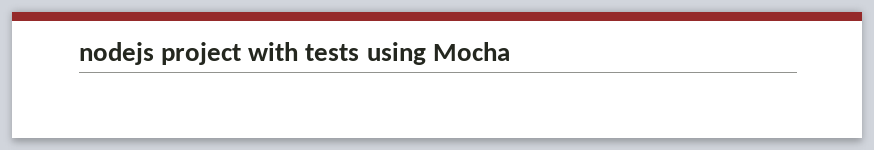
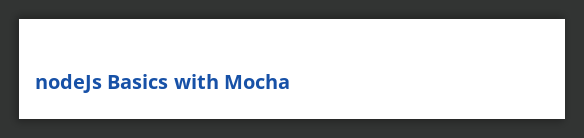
- nodejs project with tests using Mocha
+ nodeJs Basics with Mocha

